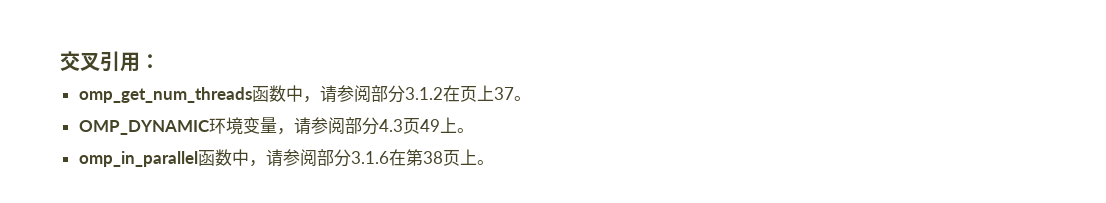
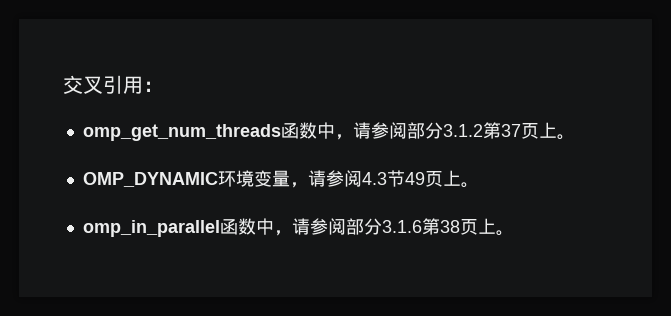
- omp_get_num_threads函数中，请参阅部分3.1.2在页上37。
+ omp_get_num_threads函数中，请参阅部分3.1.2第37页上。
- OMP_DYNAMIC环境变量，请参阅部分4.3页49上。
+ OMP_DYNAMIC环境变量，请参阅4.3节49页上。
- omp_in_parallel函数中，请参阅部分3.1.6在第38页上。
+ omp_in_parallel函数中，请参阅部分3.1.6第38页上。

